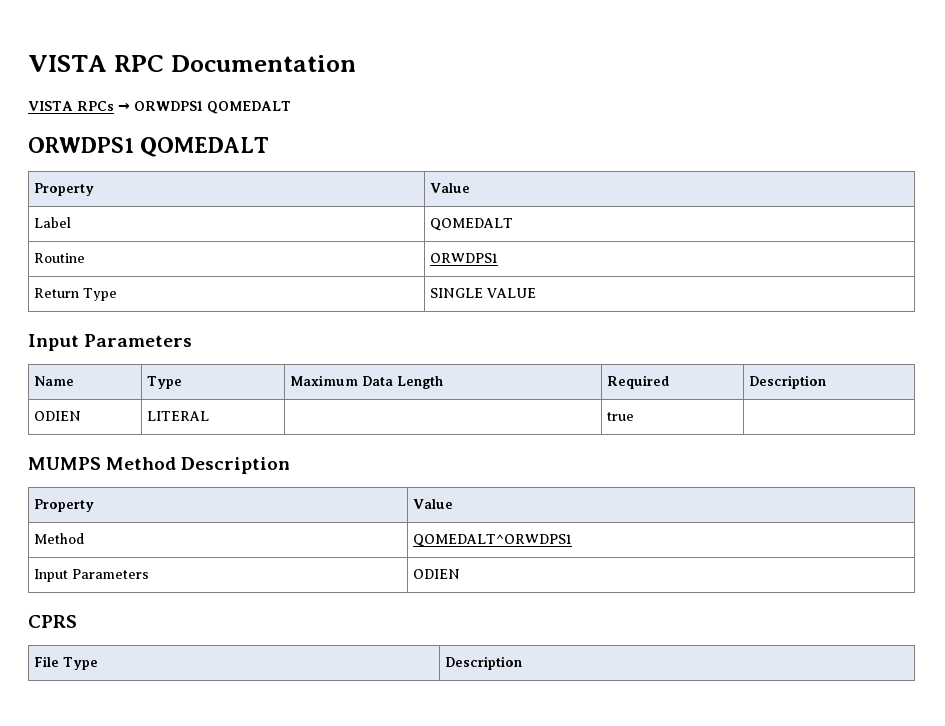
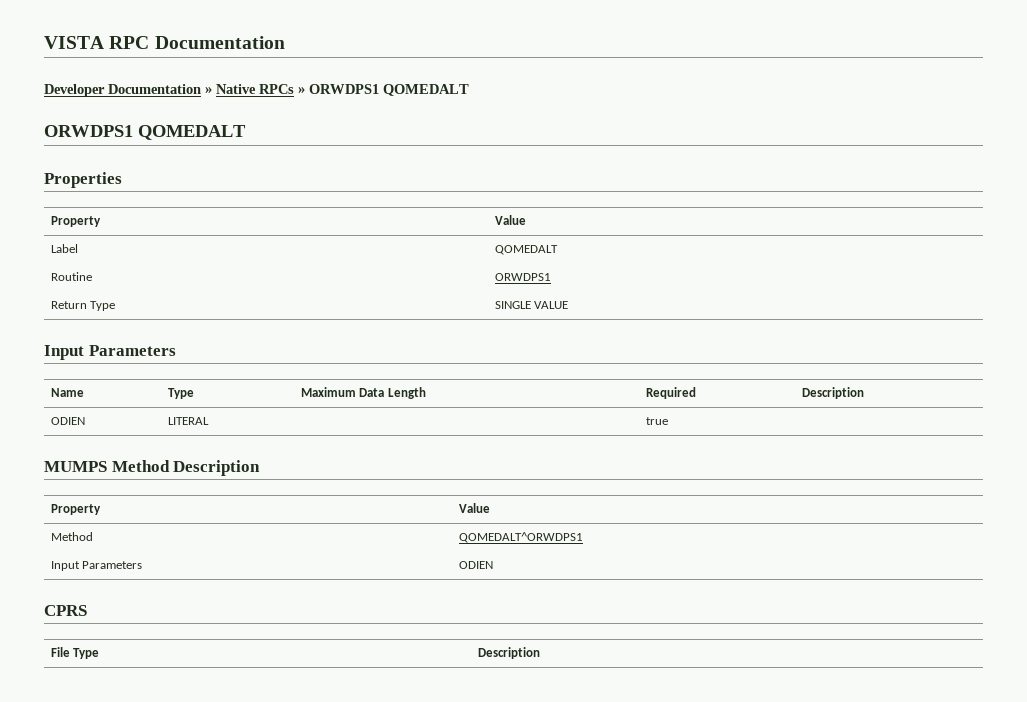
- VISTA RPCs → ORWDPS1 QOMEDALT
+ Developer Documentation » Native RPCs » ORWDPS1 QOMEDALT
+ Properties

